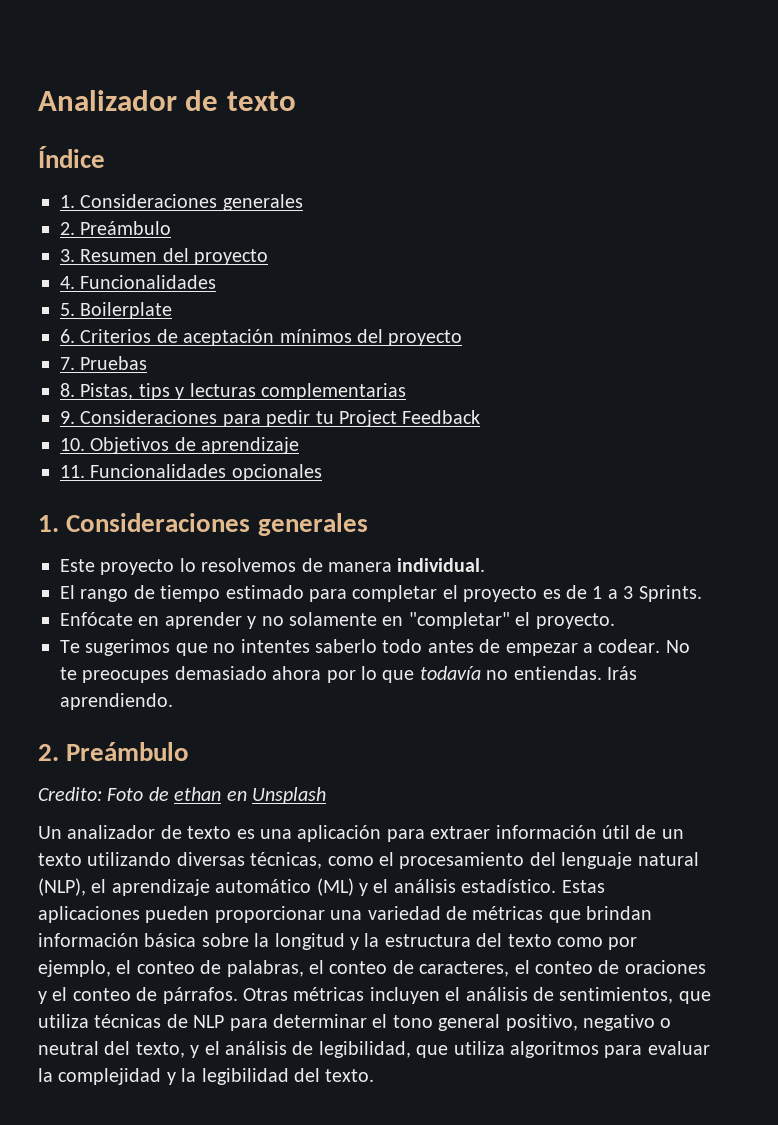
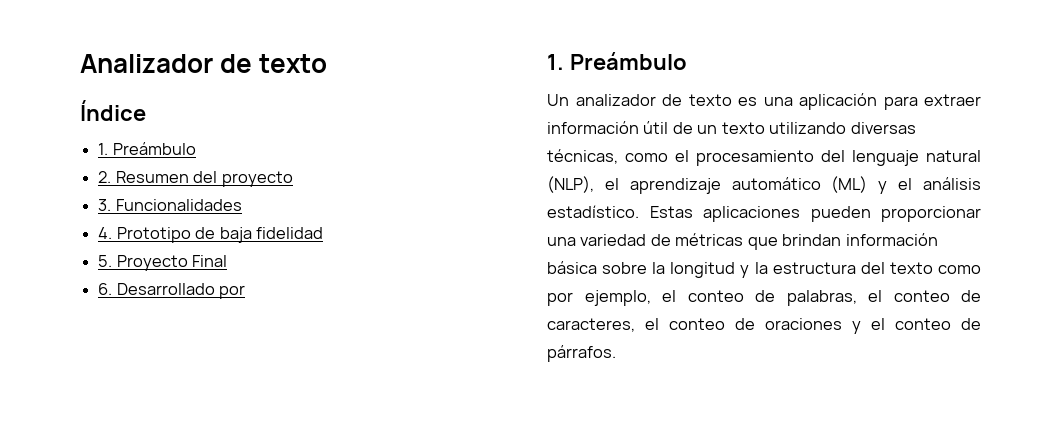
  Índice
- 1. Consideraciones generales
- 2. Preámbulo
- 3. Resumen del proyecto
+ 1. Preámbulo
+ 2. Resumen del proyecto
- 4. Funcionalidades
+ 3. Funcionalidades
+ 4. Prototipo de baja fidelidad
- 5. Boilerplate
+ 5. Proyecto Final
- 6. Criterios de aceptación mínimos del proyecto
- 7. Pruebas
- 8. Pistas, tips y lecturas complementarias
- 9. Consideraciones para pedir tu Project Feedback
- 10. Objetivos de aprendizaje
- 11. Funcionalidades opcionales
- 1. Consideraciones generales
- Este proyecto lo resolvemos de manera individual.
- El rango de tiempo estimado para completar el proyecto es de 1 a 3 Sprints.
- Enfócate en aprender y no solamente en "completar" el proyecto.
- Te sugerimos que no intentes saberlo todo antes de empezar a codear. No te preocupes demasiado ahora por lo que todavía no entiendas. Irás aprendiendo.
- 2. Preámbulo
- Credito: Foto de ethan en Unsplash
+ 6. Desarrollado por
+ 1. Preámbulo
- Otras métricas incluyen el análisis de sentimientos, que utiliza técnicas de NLP para determinar el tono general positivo, negativo o neutral del texto, y el análisis de legibilidad, que utiliza algoritmos para evaluar la complejidad y la legibilidad del texto.

